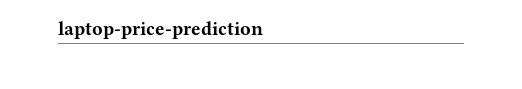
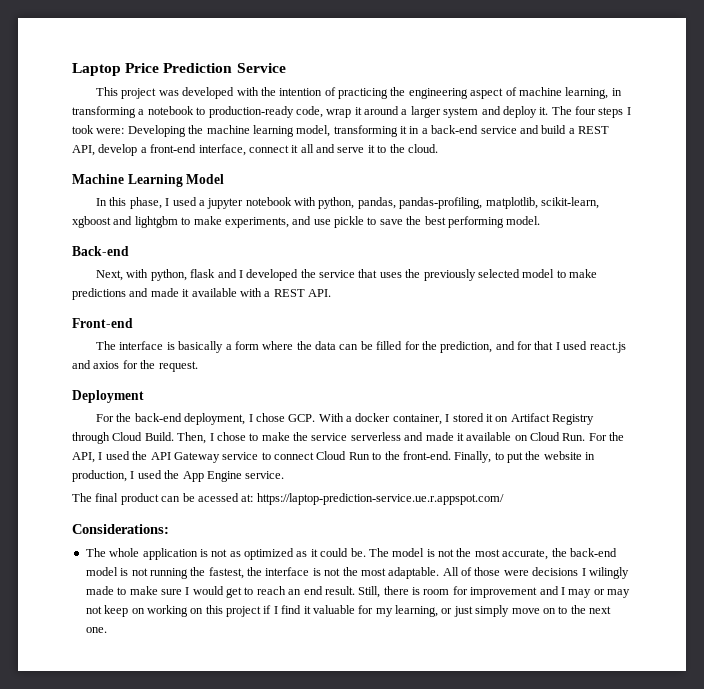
- laptop-price-prediction
+ Laptop Price Prediction Service
+ This project was developed with the intention of practicing the engineering aspect of machine learning, in transforming a notebook to production-ready code, wrap it around a larger system and deploy it. The four steps I took were: Developing the machine learning model, transforming it in a back-end service and build a REST API, develop a front-end interface, connect it all and serve it to the cloud.
+ Machine Learning Model
+ In this phase, I used a jupyter notebook with python, pandas, pandas-profiling, matplotlib, scikit-learn, xgboost and lightgbm to make experiments, and use pickle to save the best performing model.
+ Back-end
+ Next, with python, flask and I developed the service that uses the previously selected model to make predictions and made it available with a REST API.
+ Front-end
+ The interface is basically a form where the data can be filled for the prediction, and for that I used react.js and axios for the request.
+ Deployment
+ For the back-end deployment, I chose GCP. With a docker container, I stored it on Artifact Registry through Cloud Build. Then, I chose to make the service serverless and made it available on Cloud Run. For the API, I used the API Gateway service to connect Cloud Run to the front-end. Finally, to put the website in production, I used the App Engine service.
+ The final product can be acessed at: https://laptop-prediction-service.ue.r.appspot.com/
+ Considerations:
+ The whole application is not as optimized as it could be. The model is not the most accurate, the back-end model is not running the fastest, the interface is not the most adaptable. All of those were decisions I wilingly made to make sure I would get to reach an end result. Still, there is room for improvement and I may or may not keep on working on this project if I find it valuable for my learning, or just simply move on to the next one.

